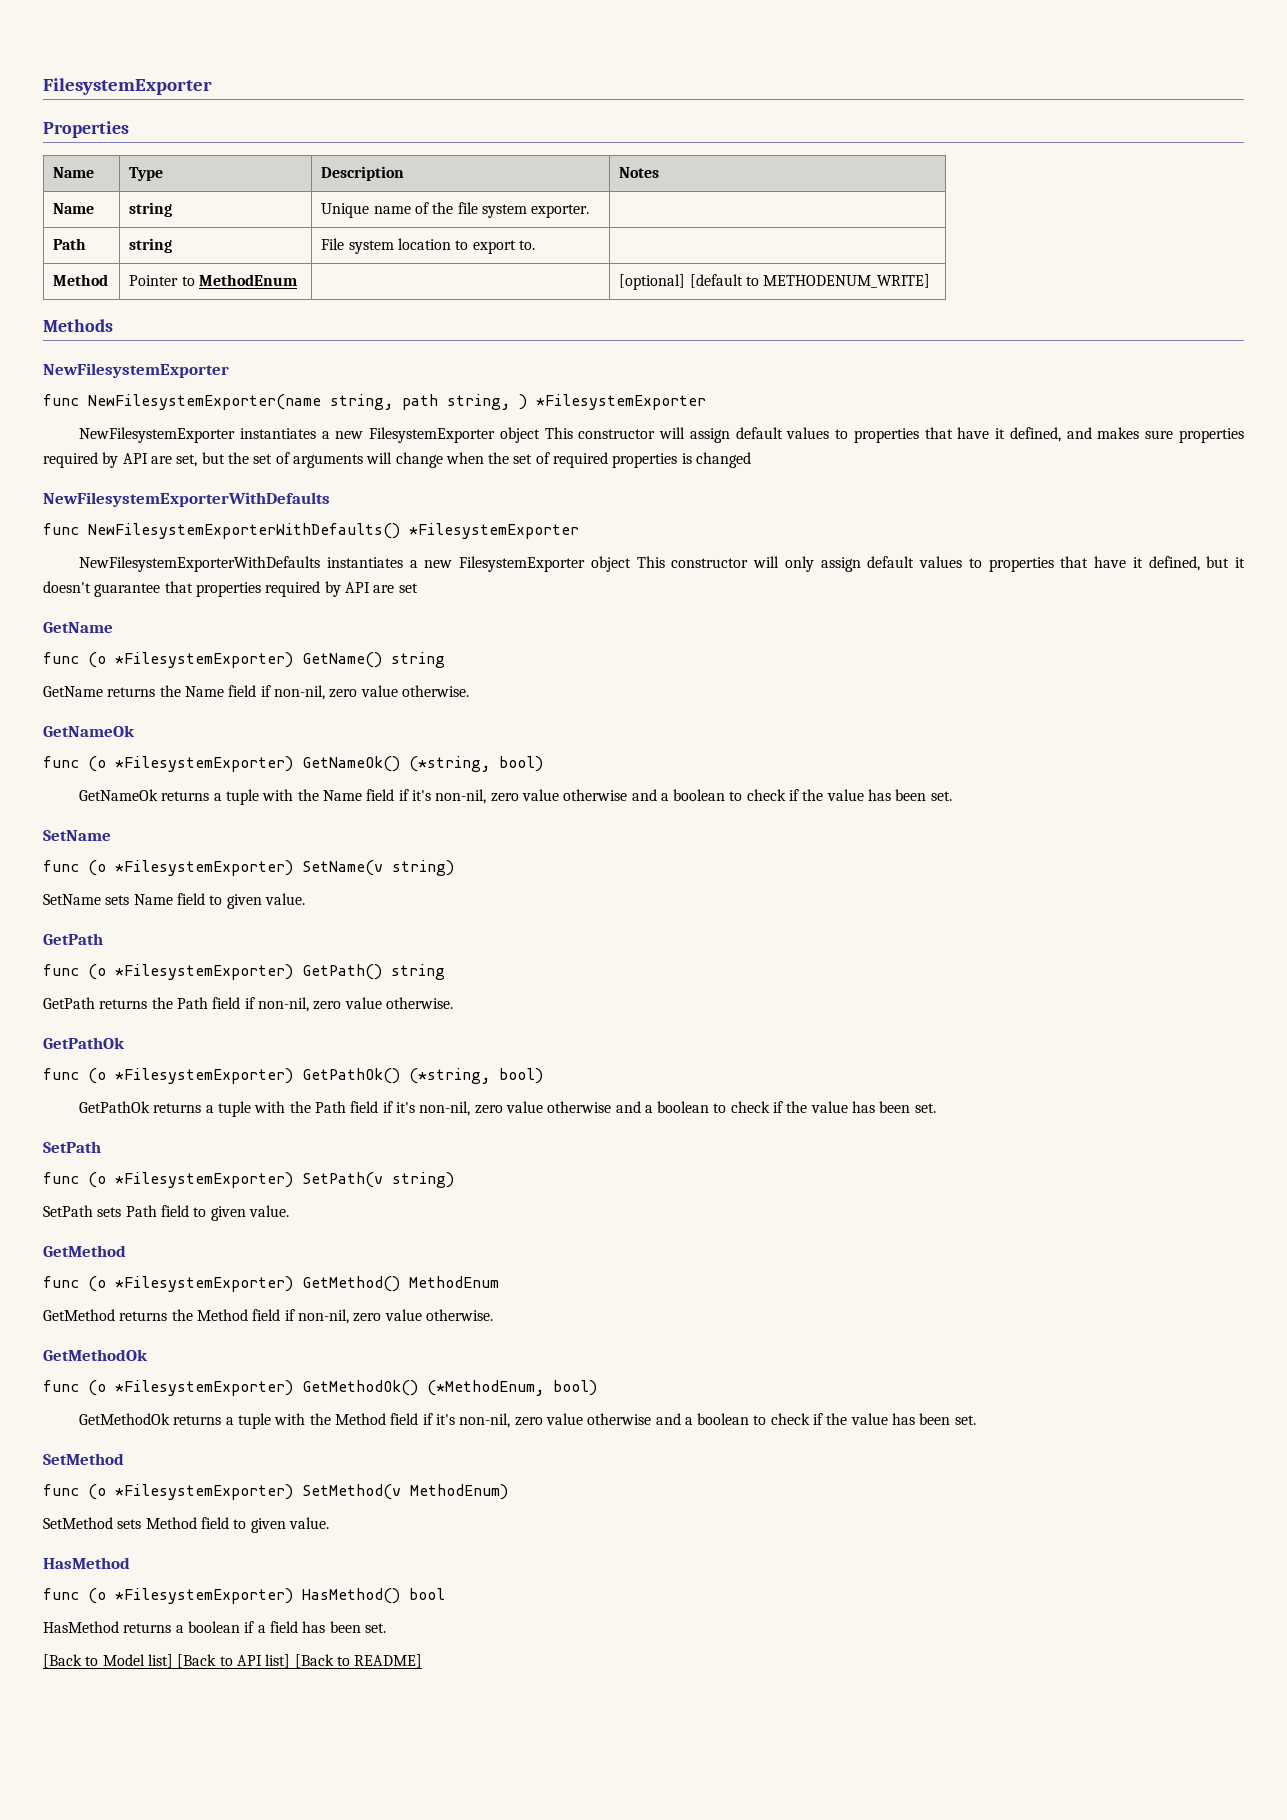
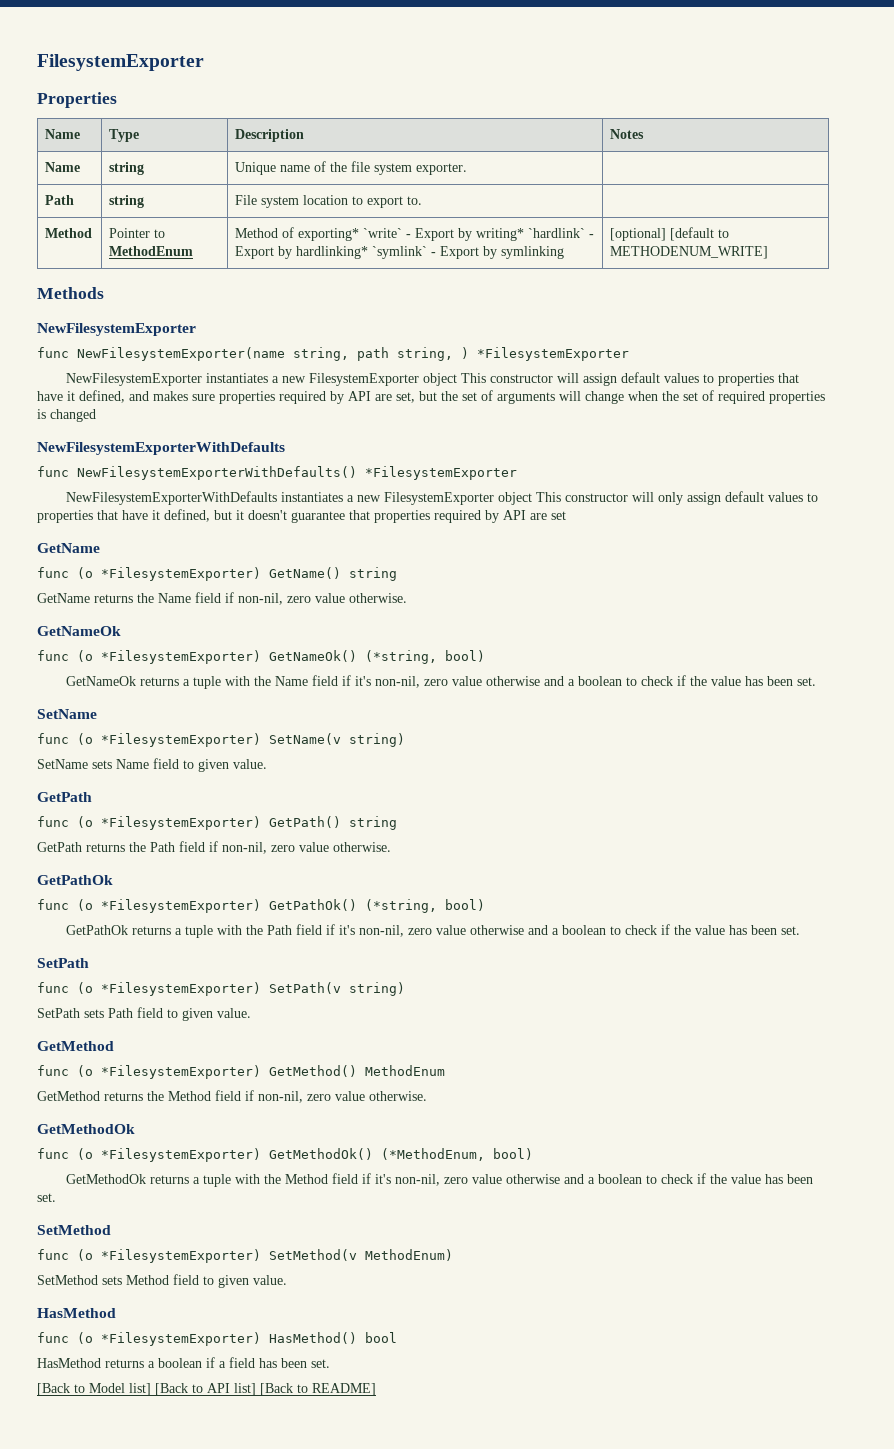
- Method | Pointer to MethodEnum | | [optional] [default to METHODENUM_WRITE]
+ Method | Pointer to MethodEnum | Method of exporting* `write` - Export by writing* `hardlink` - Export by hardlinking* `symlink` - Export by symlinking | [optional] [default to METHODENUM_WRITE]

